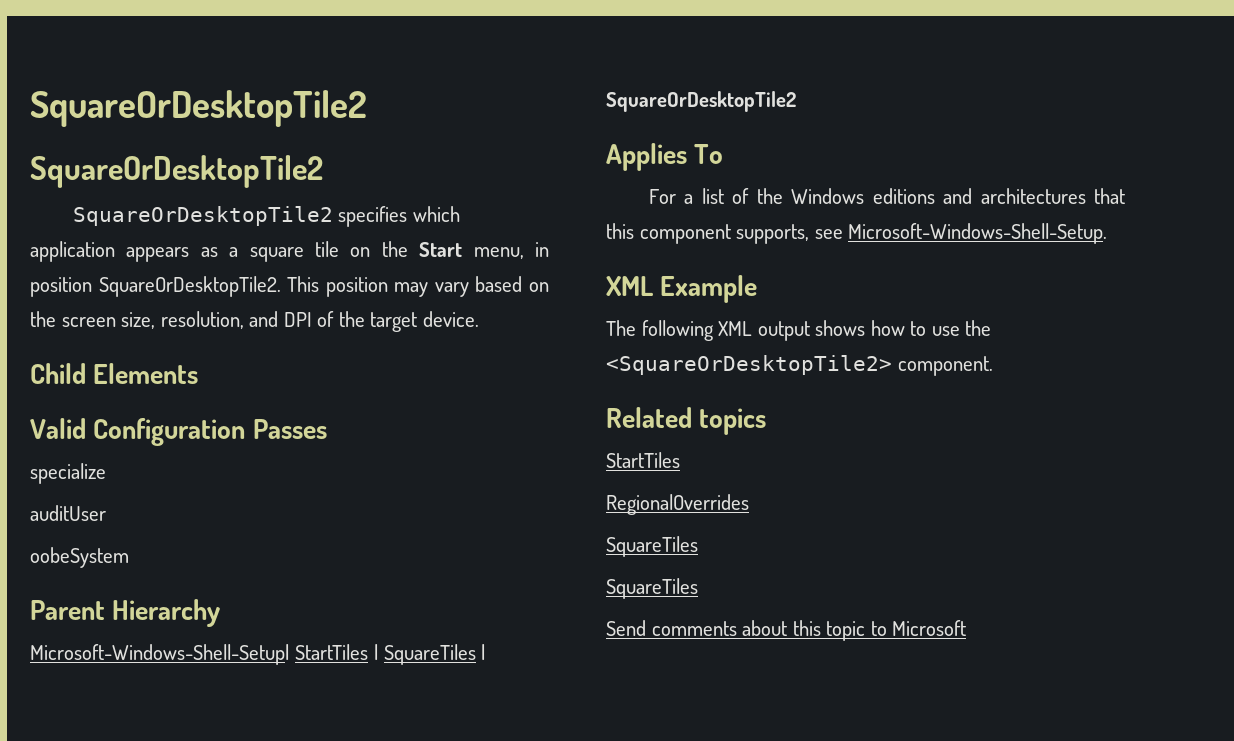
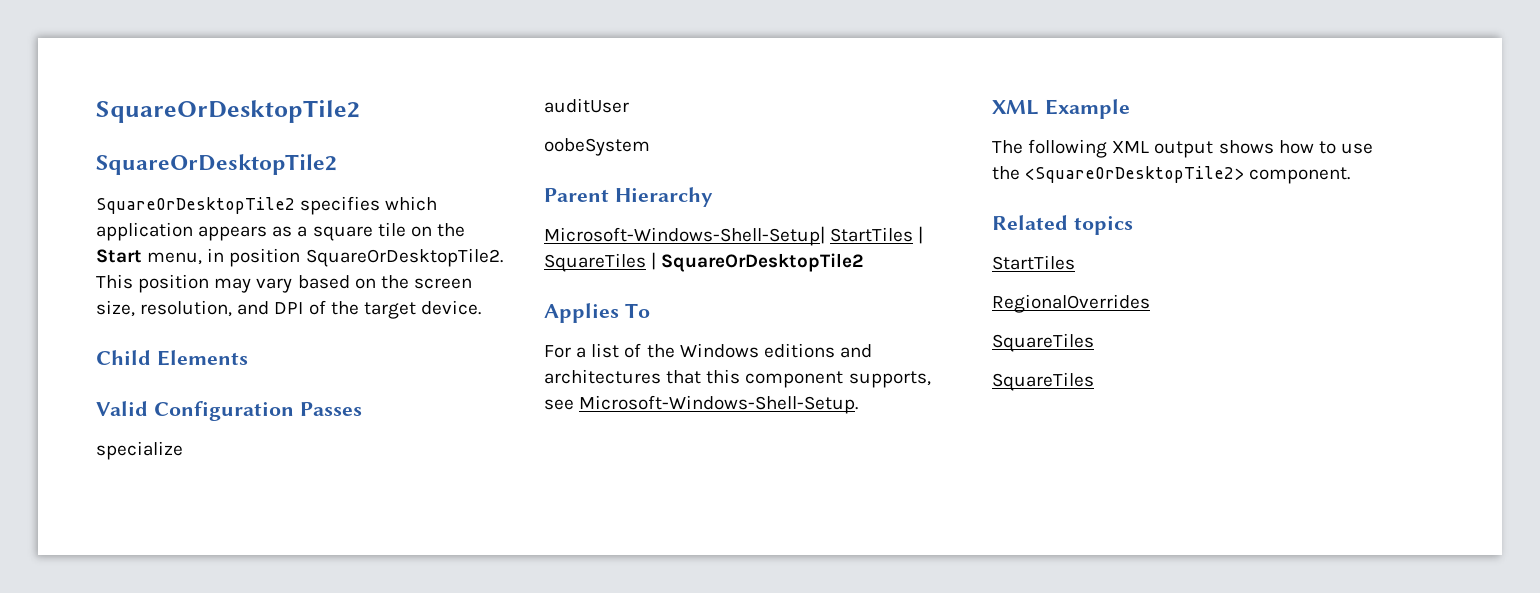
- Send comments about this topic to Microsoft

